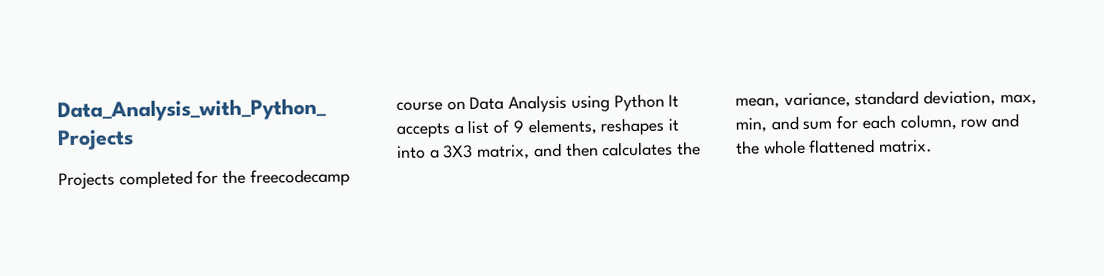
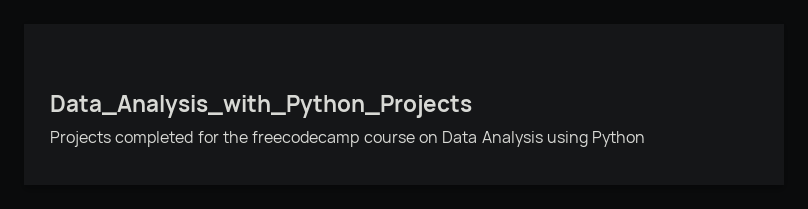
- Projects completed for the freecodecamp course on Data Analysis using Python It accepts a list of 9 elements, reshapes it into a 3X3 matrix, and then calculates the mean, variance, standard deviation, max, min, and sum for each column, row and the whole flattened matrix.
+ Projects completed for the freecodecamp course on Data Analysis using Python

